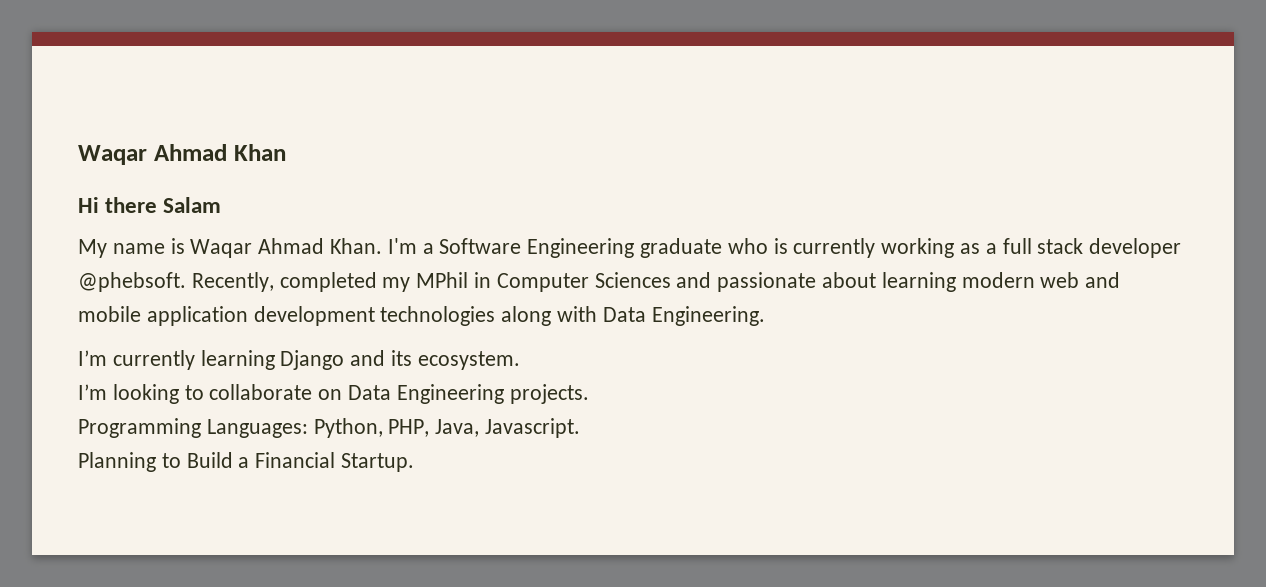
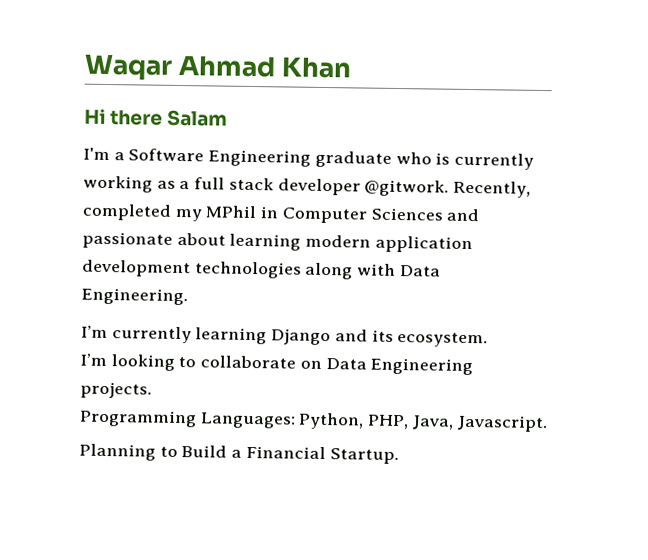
- My name is Waqar Ahmad Khan. I'm a Software Engineering graduate who is currently working as a full stack developer @phebsoft.
+ I'm a Software Engineering graduate who is currently working as a full stack developer @gitwork.
- Recently, completed my MPhil in Computer Sciences and passionate about learning modern web and mobile application development technologies along with Data Engineering.
+ Recently, completed my MPhil in Computer Sciences and passionate about learning modern application development technologies along with Data Engineering.

